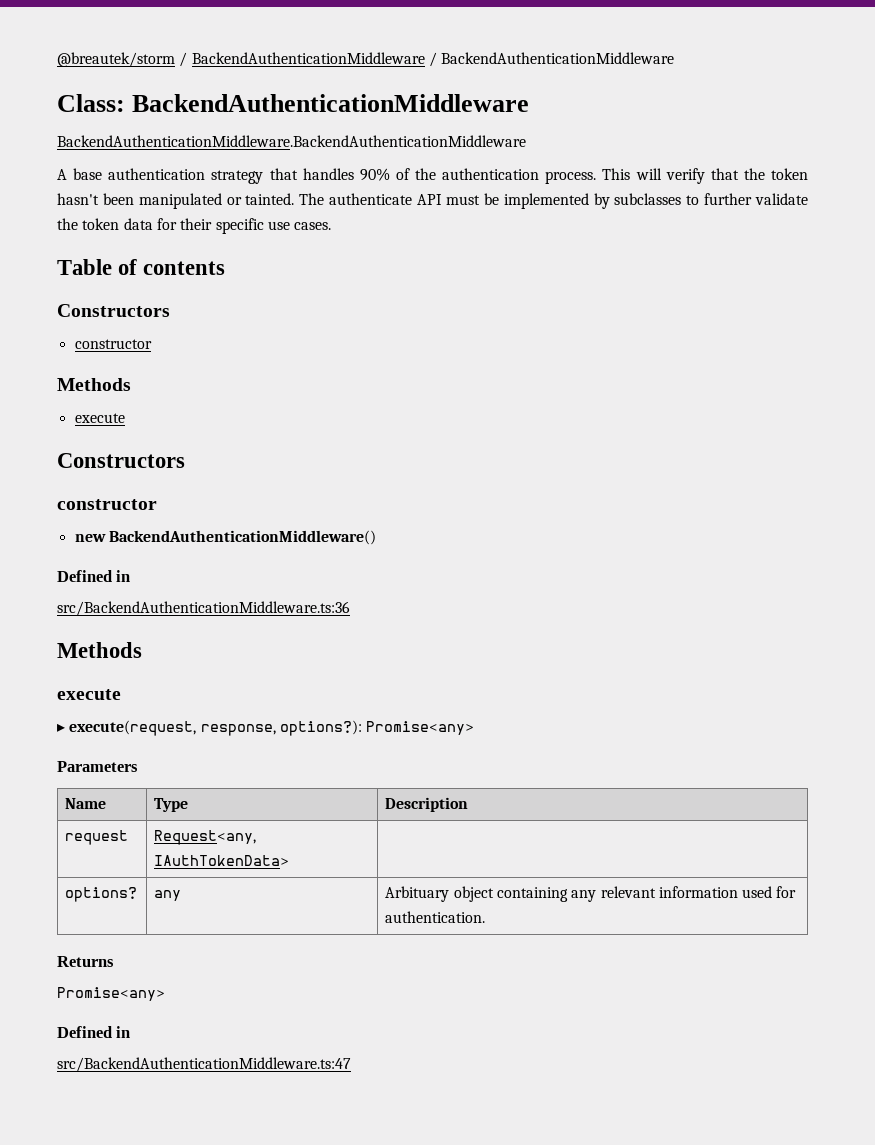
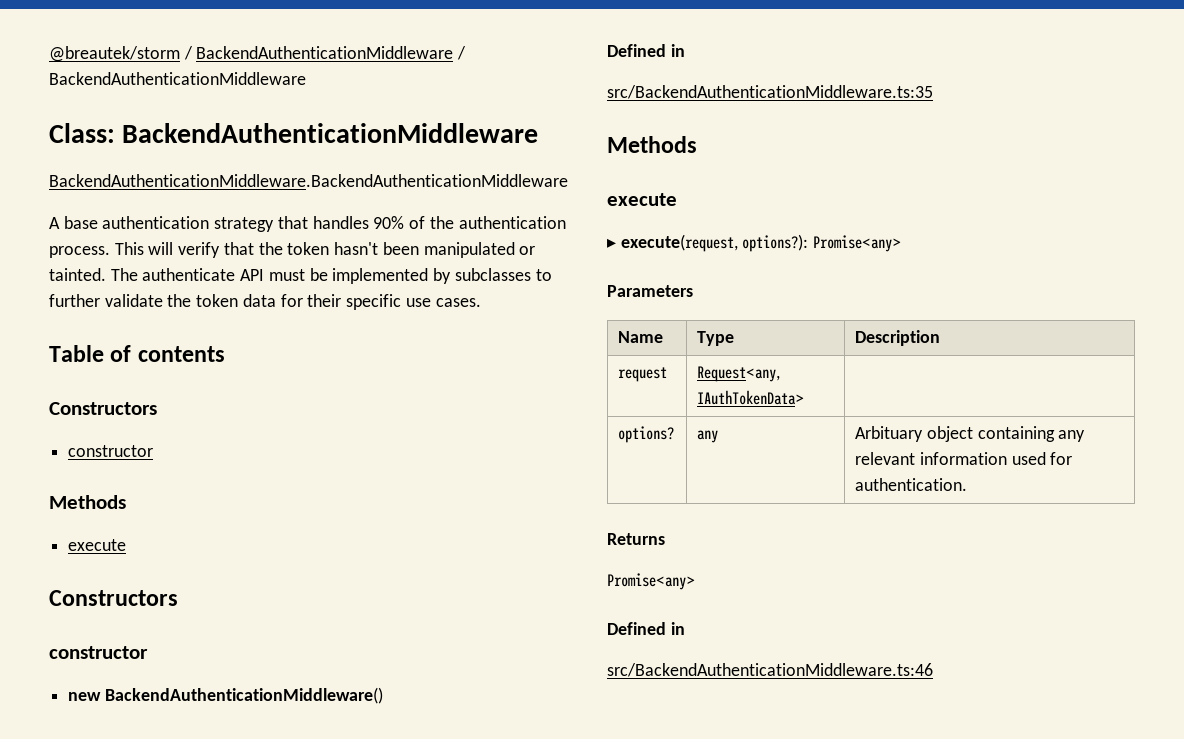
- src/BackendAuthenticationMiddleware.ts:36
+ src/BackendAuthenticationMiddleware.ts:35
- ▸ execute(request, response, options?): Promise<any>
+ ▸ execute(request, options?): Promise<any>
- src/BackendAuthenticationMiddleware.ts:47
+ src/BackendAuthenticationMiddleware.ts:46

